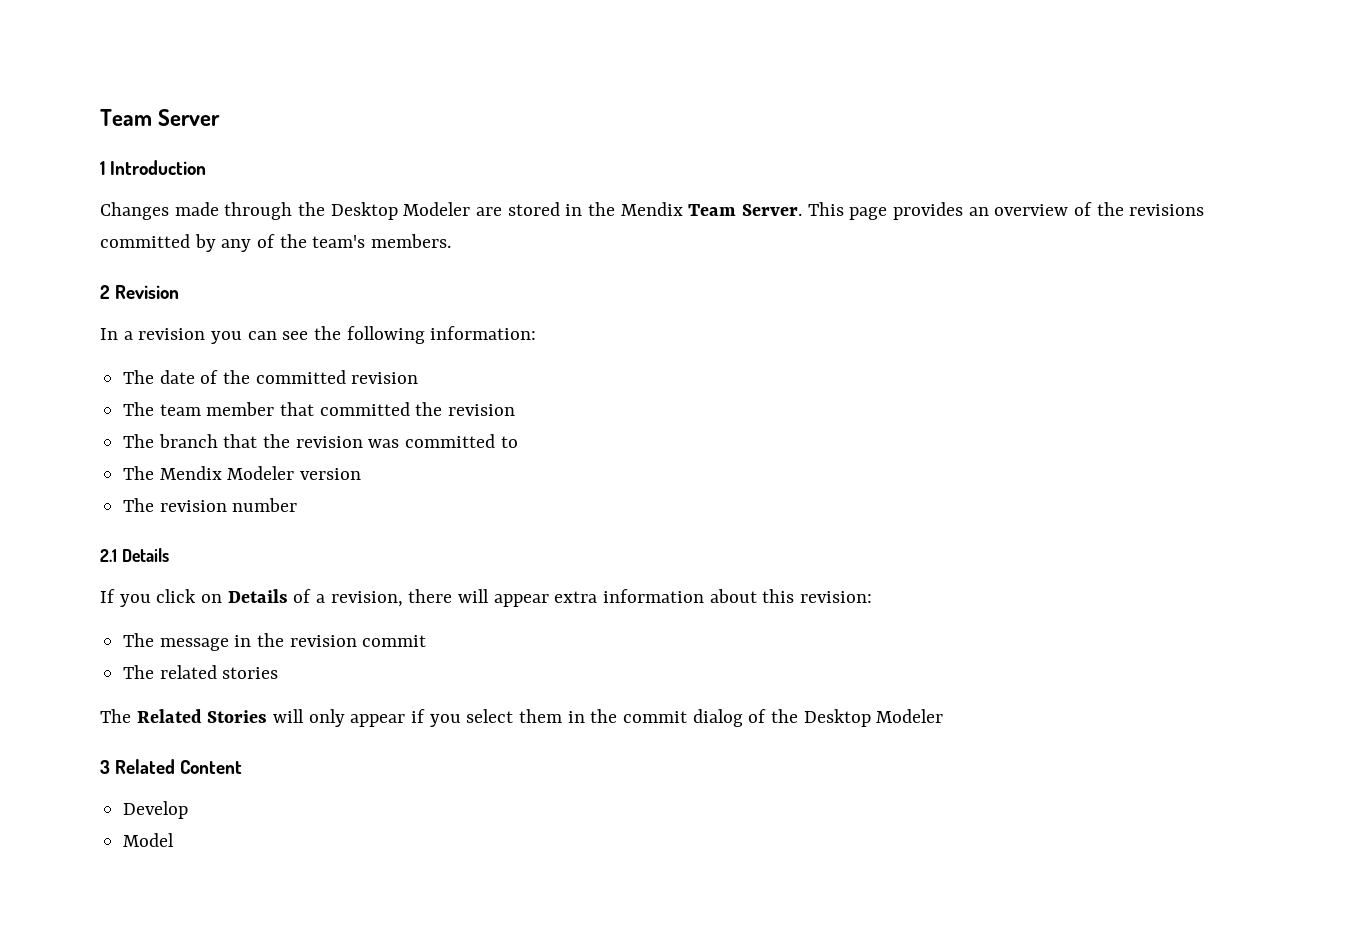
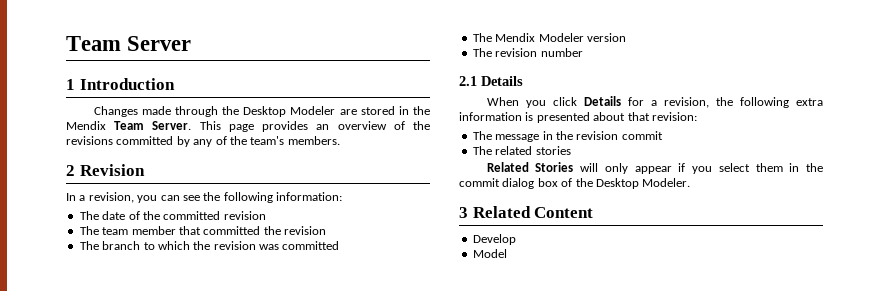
- In a revision you can see the following information:
+ In a revision, you can see the following information:
- The branch that the revision was committed to
+ The branch to which the revision was committed
- If you click on Details of a revision, there will appear extra information about this revision:
+ When you click Details for a revision, the following extra information is presented about that revision:
- The Related Stories will only appear if you select them in the commit dialog of the Desktop Modeler
+ Related Stories will only appear if you select them in the commit dialog box of the Desktop Modeler.

